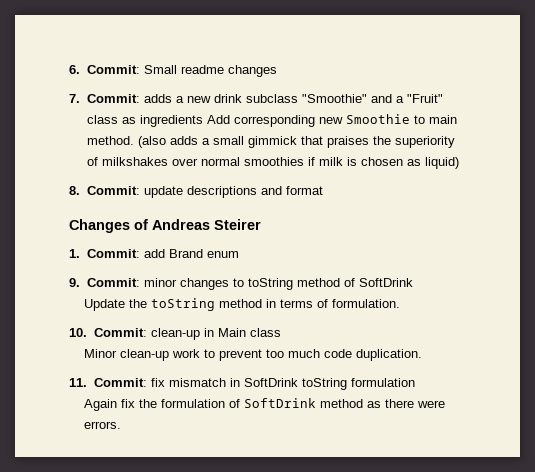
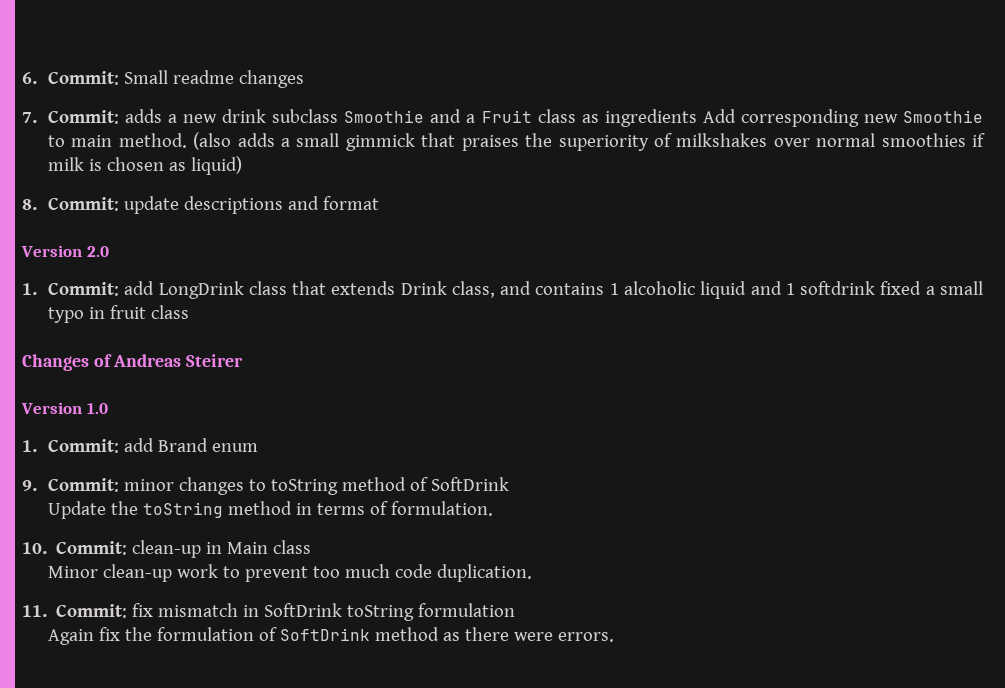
- 7. Commit: adds a new drink subclass "Smoothie" and a "Fruit" class as ingredients Add corresponding new Smoothie to main method.
+ 7. Commit: adds a new drink subclass Smoothie and a Fruit class as ingredients Add corresponding new Smoothie to main method.
+ Version 2.0
+ 1. Commit: add LongDrink class that extends Drink class, and contains 1 alcoholic liquid and 1 softdrink fixed a small typo in fruit class
+ Version 1.0

